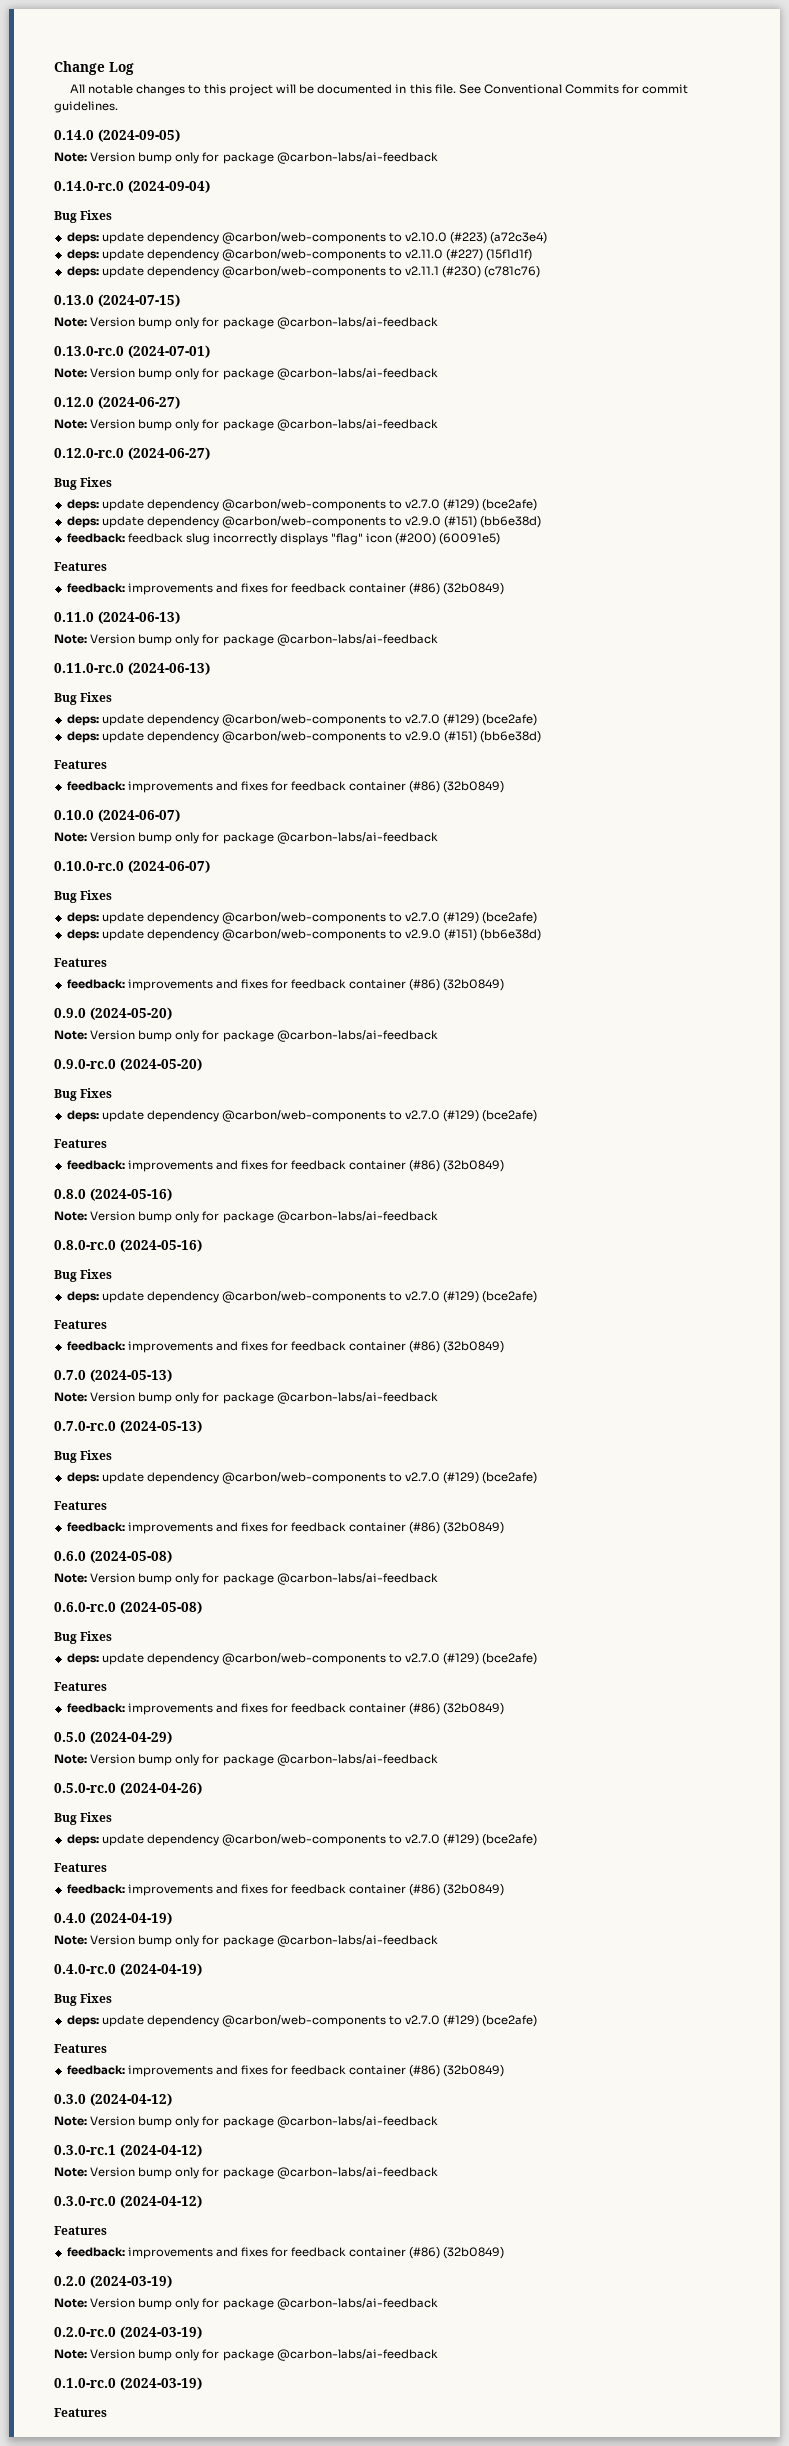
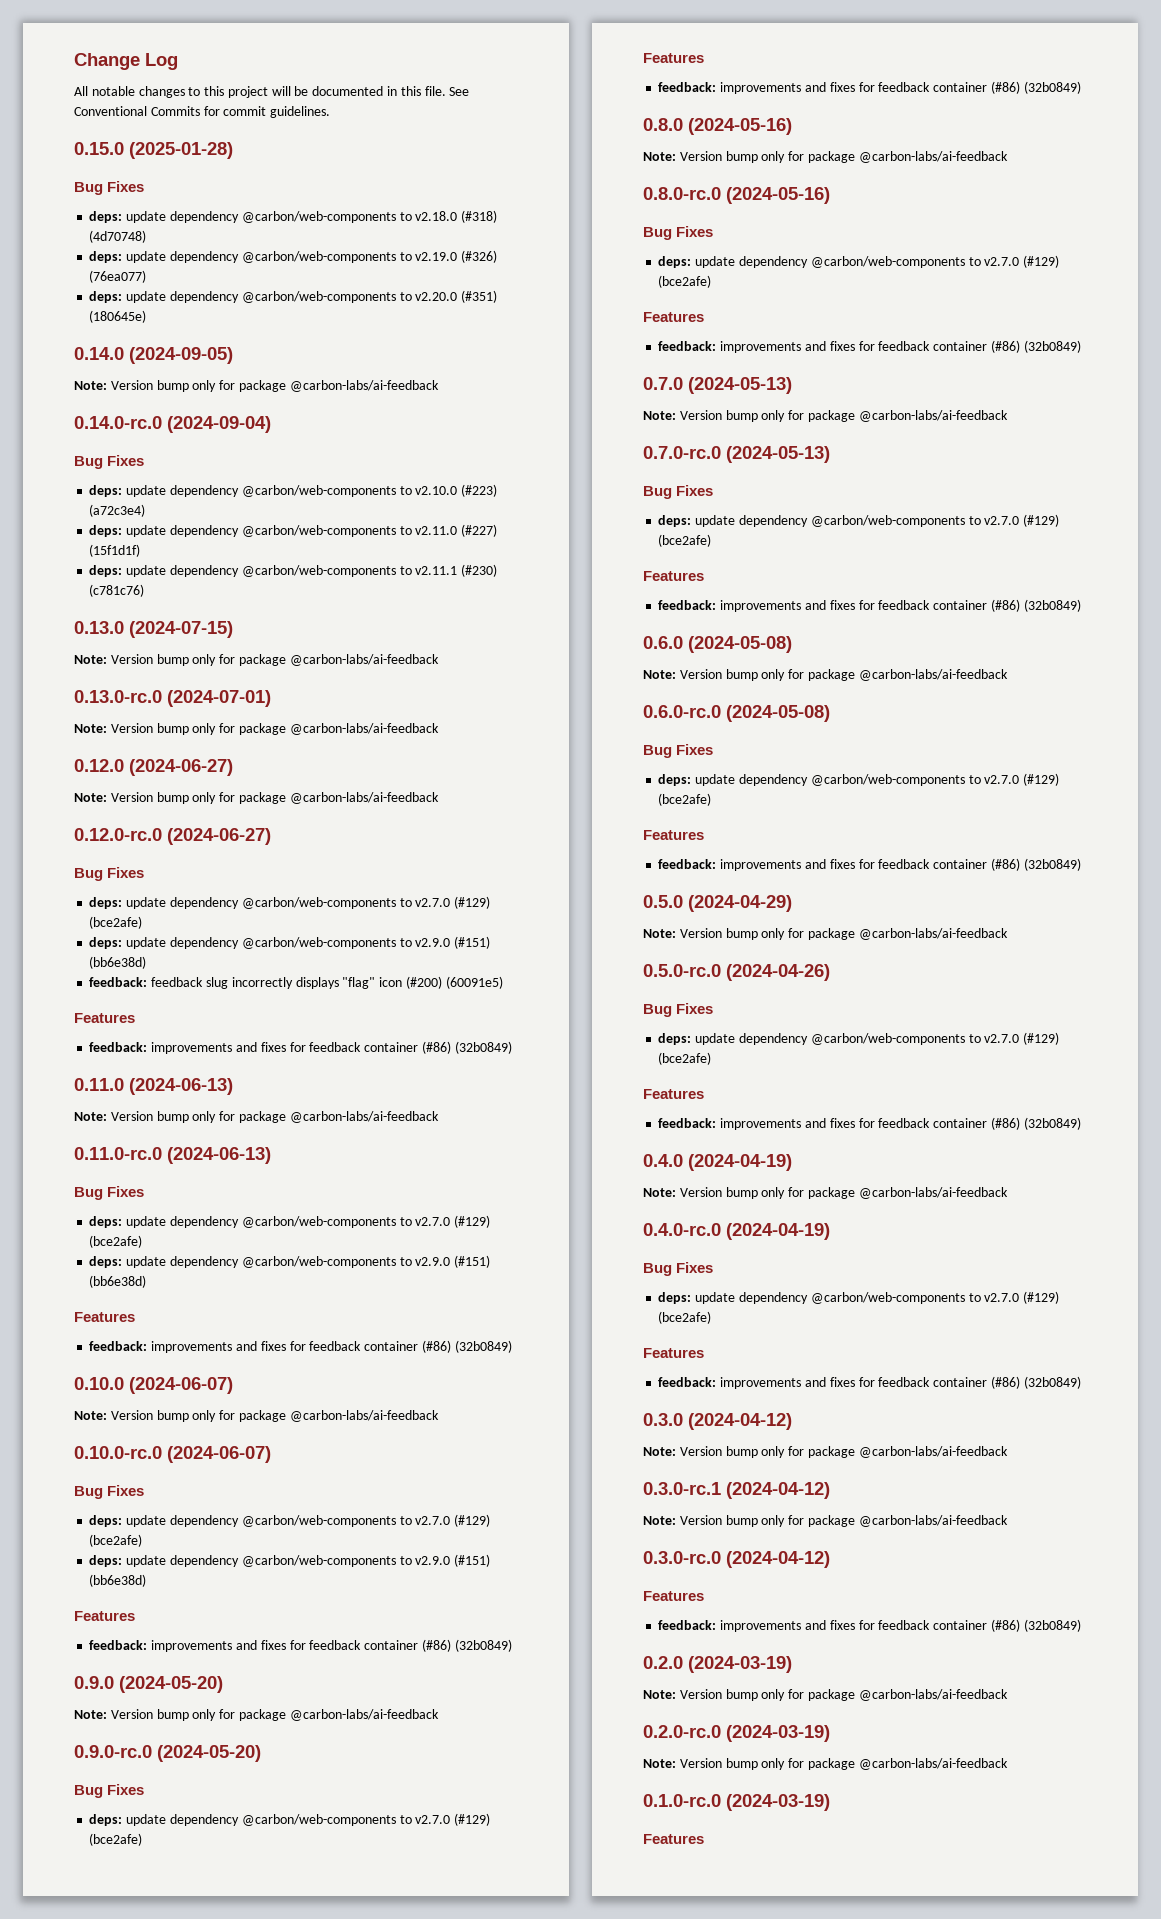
+ 0.15.0 (2025-01-28)
+ Bug Fixes
+ deps: update dependency @carbon/web-components to v2.18.0 (#318) (4d70748)
+ deps: update dependency @carbon/web-components to v2.19.0 (#326) (76ea077)
+ deps: update dependency @carbon/web-components to v2.20.0 (#351) (180645e)

